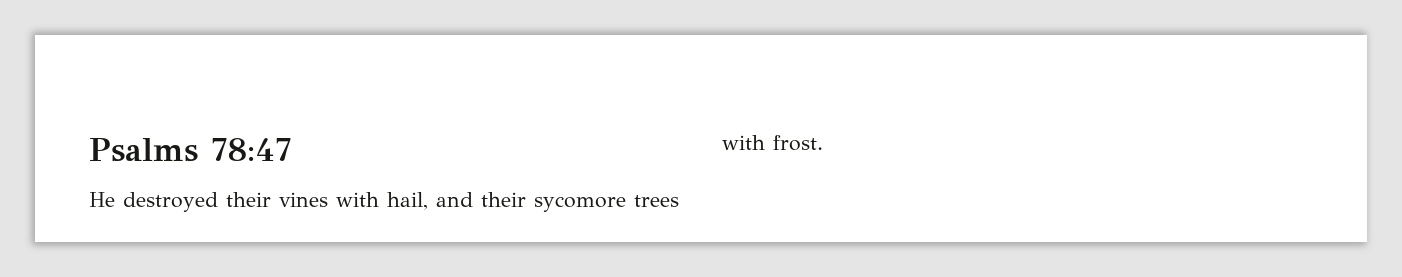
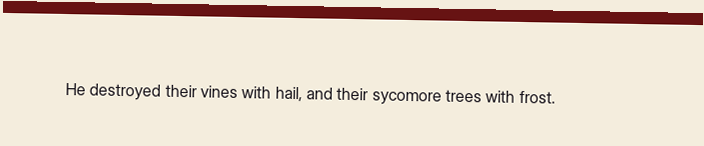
- Psalms 78:47

